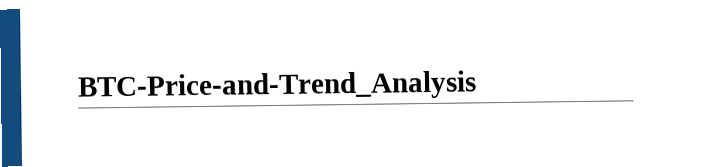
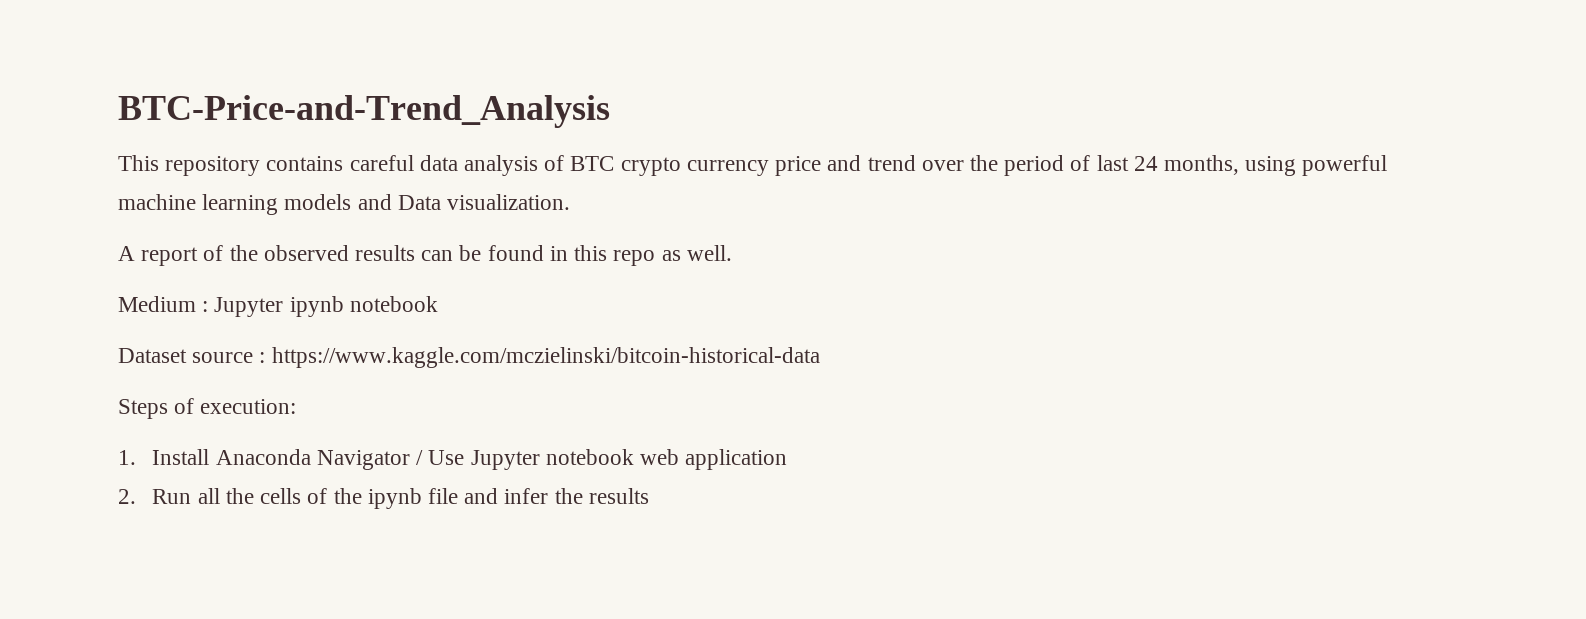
+ This repository contains careful data analysis of BTC crypto currency price and trend over the period of last 24 months, using powerful machine learning models and Data visualization.
+ A report of the observed results can be found in this repo as well.
+ Medium : Jupyter ipynb notebook
+ Dataset source : https://www.kaggle.com/mczielinski/bitcoin-historical-data
+ Steps of execution:
+ 1. Install Anaconda Navigator / Use Jupyter notebook web application
+ 2. Run all the cells of the ipynb file and infer the results

